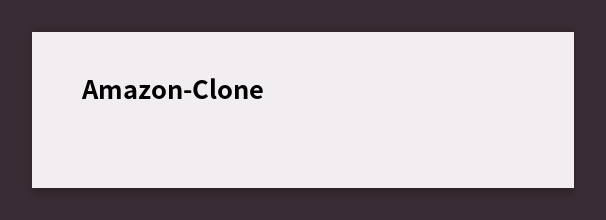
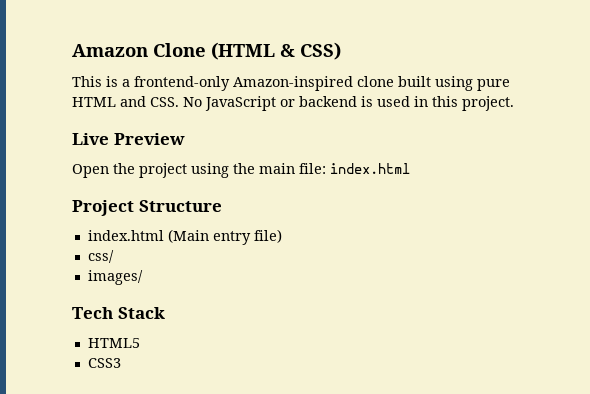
- Amazon-Clone
+ Amazon Clone (HTML & CSS)
+ This is a frontend-only Amazon-inspired clone built using pure HTML and CSS. No JavaScript or backend is used in this project.
+ Live Preview
+ Open the project using the main file: index.html
+ Project Structure
+ index.html (Main entry file)
+ css/
+ images/
+ Tech Stack
+ HTML5
+ CSS3

